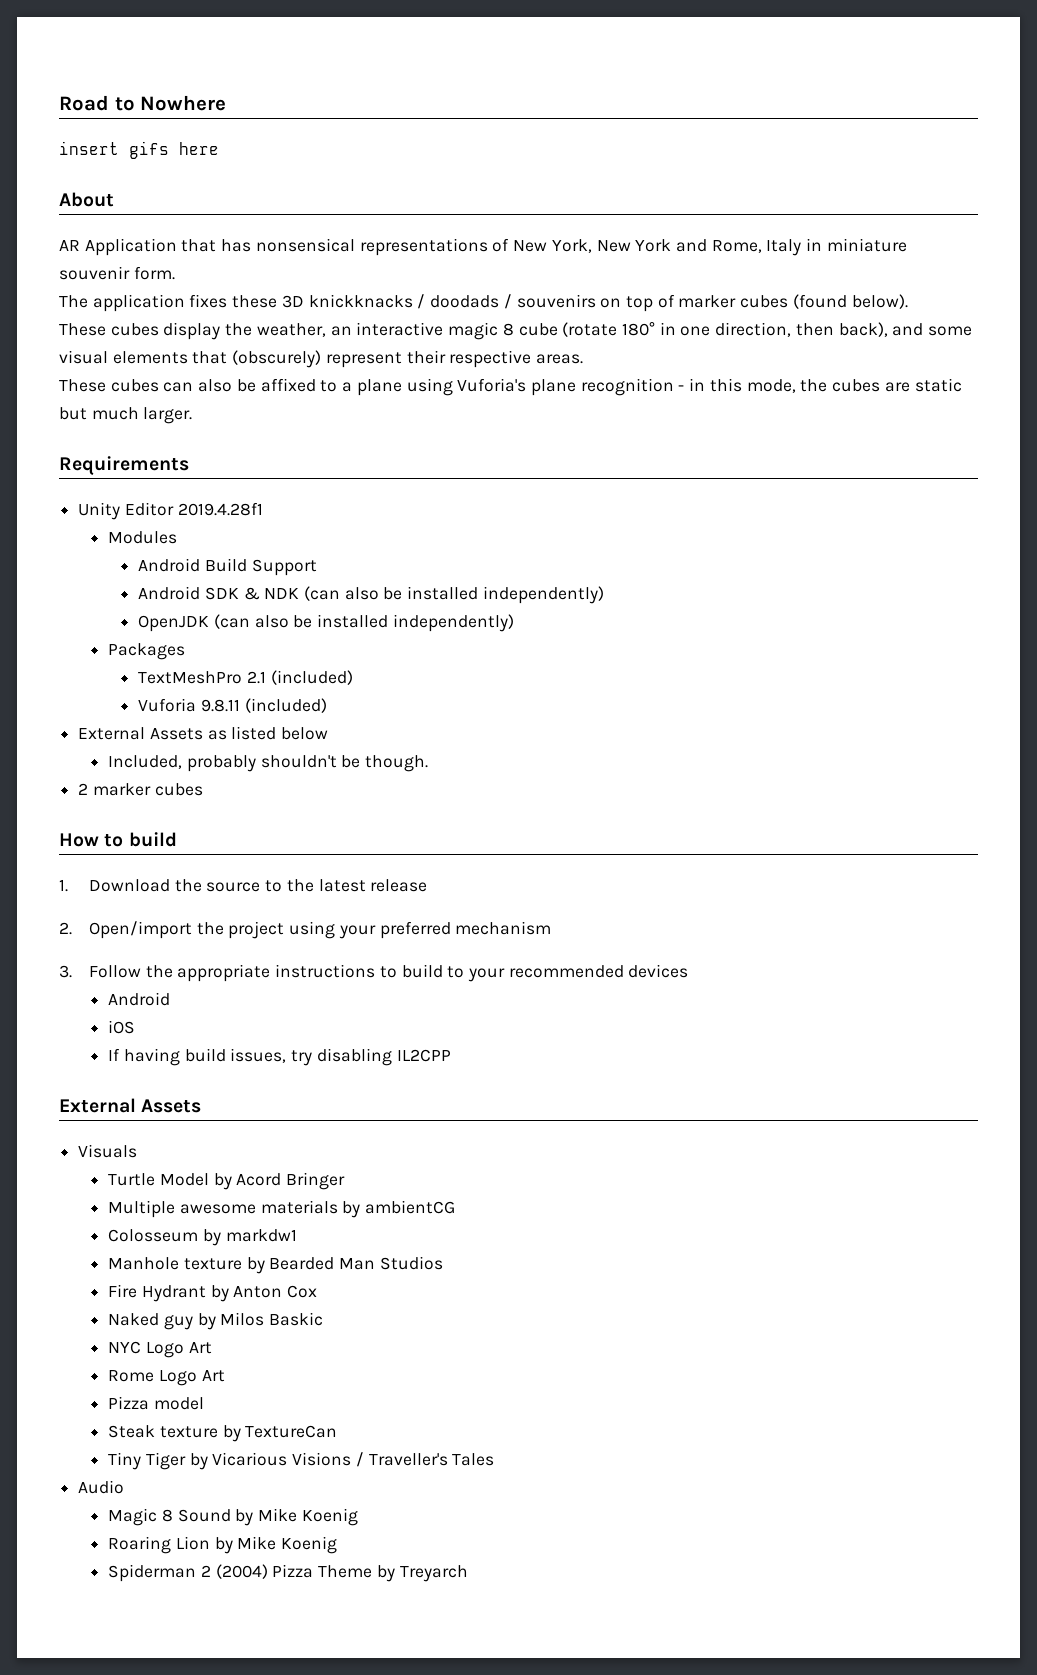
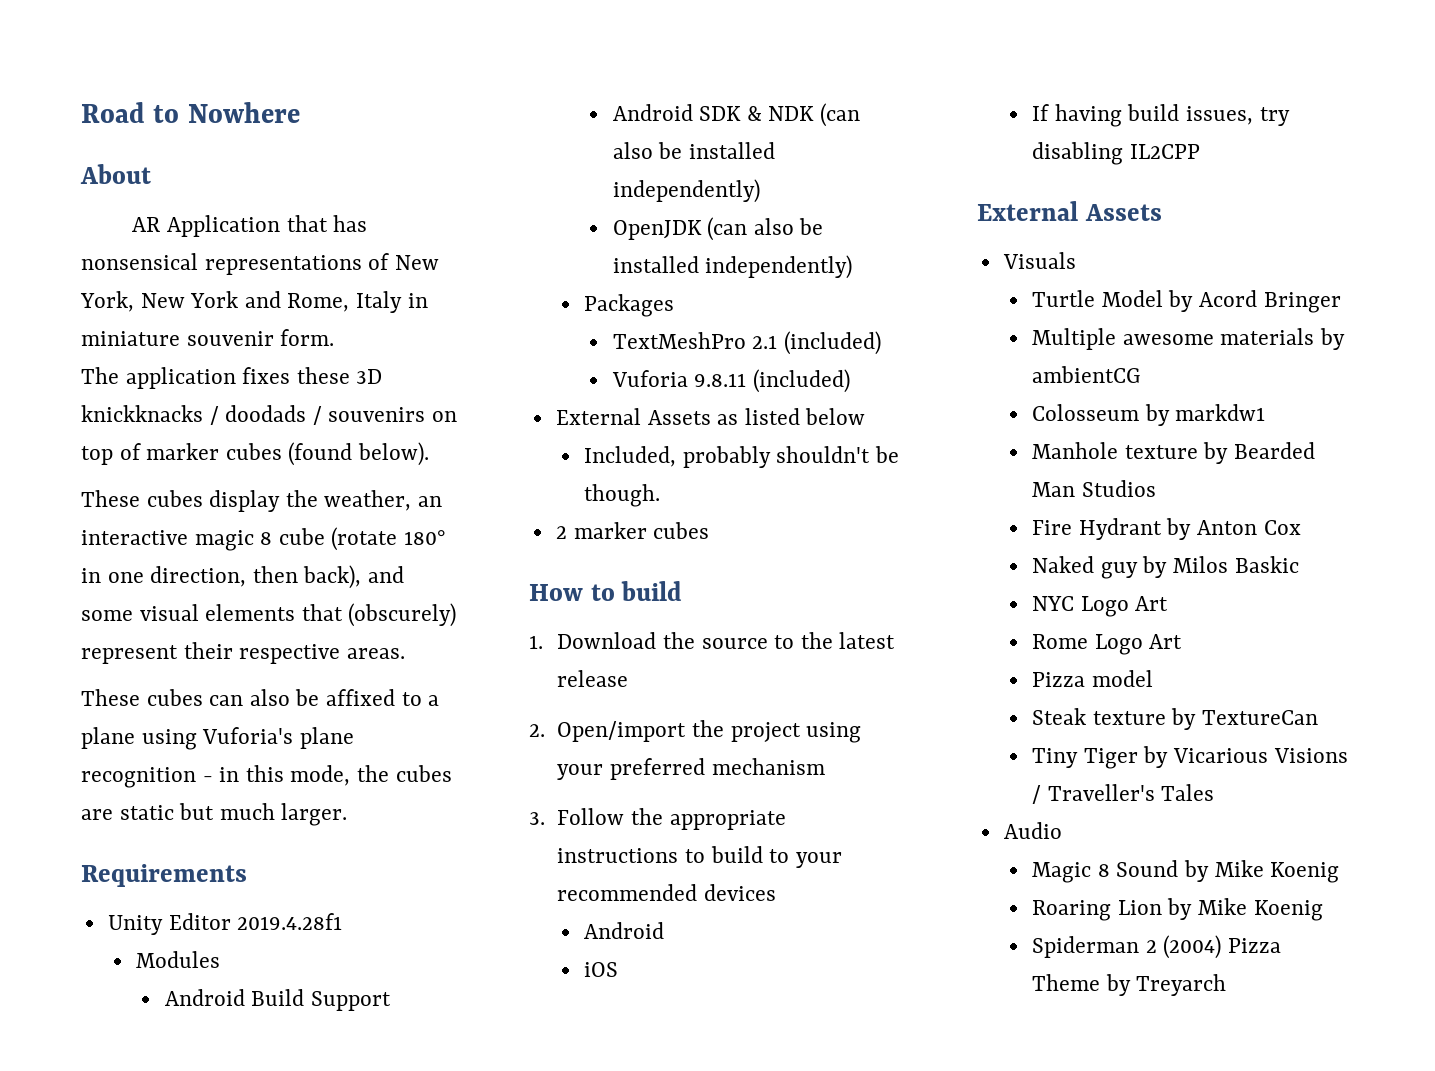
- insert gifs here

